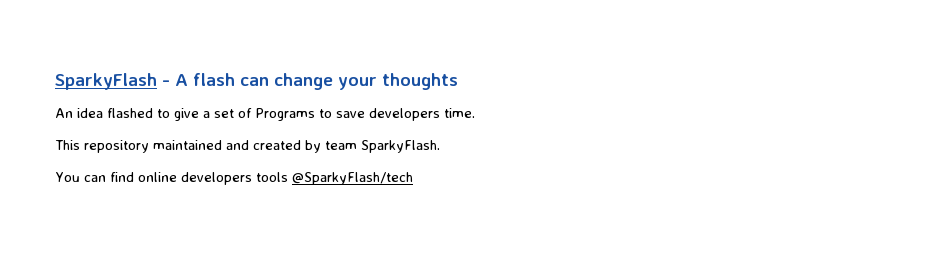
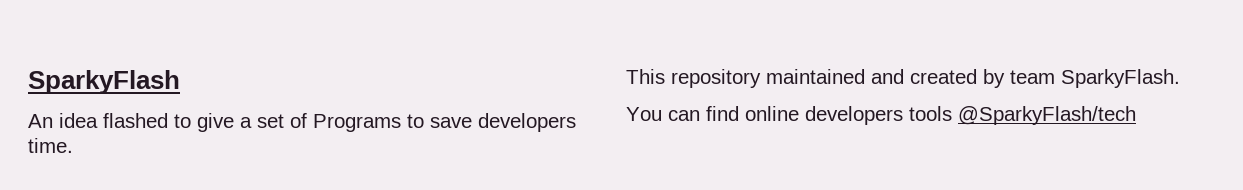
- SparkyFlash - A flash can change your thoughts
+ SparkyFlash

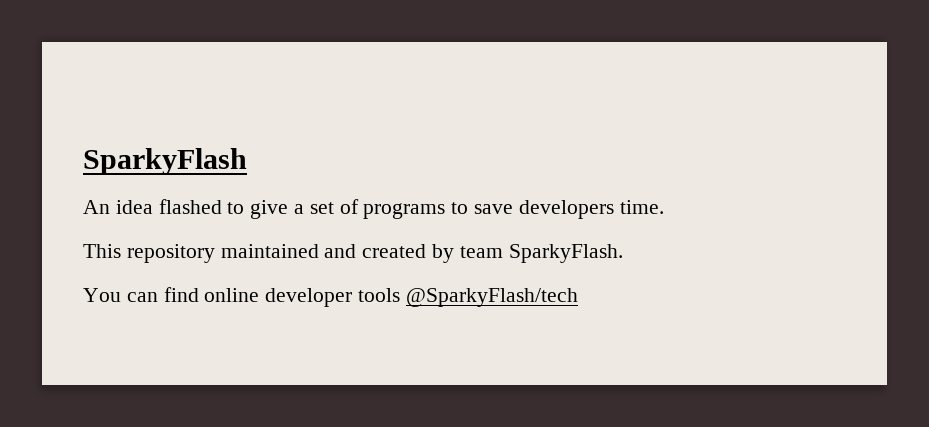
- An idea flashed to give a set of Programs to save developers time.
+ An idea flashed to give a set of programs to save developers time.
- You can find online developers tools @SparkyFlash/tech
+ You can find online developer tools @SparkyFlash/tech

